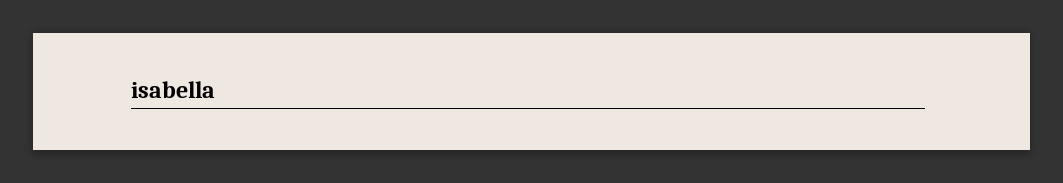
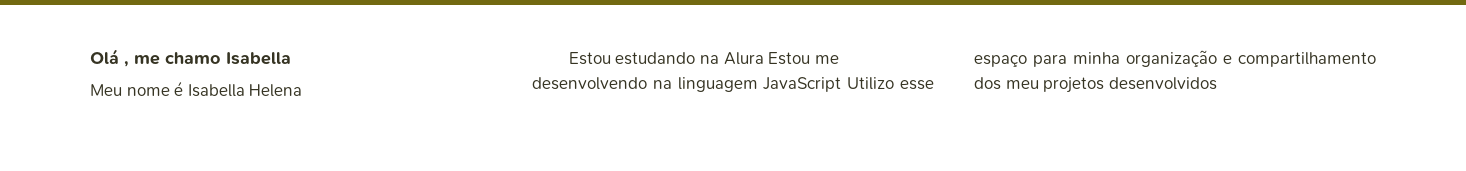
- isabella
+ Olá , me chamo Isabella
+ Meu nome é Isabella Helena
+ Estou estudando na Alura Estou me desenvolvendo na linguagem JavaScript Utilizo esse espaço para minha organização e compartilhamento dos meu projetos desenvolvidos

